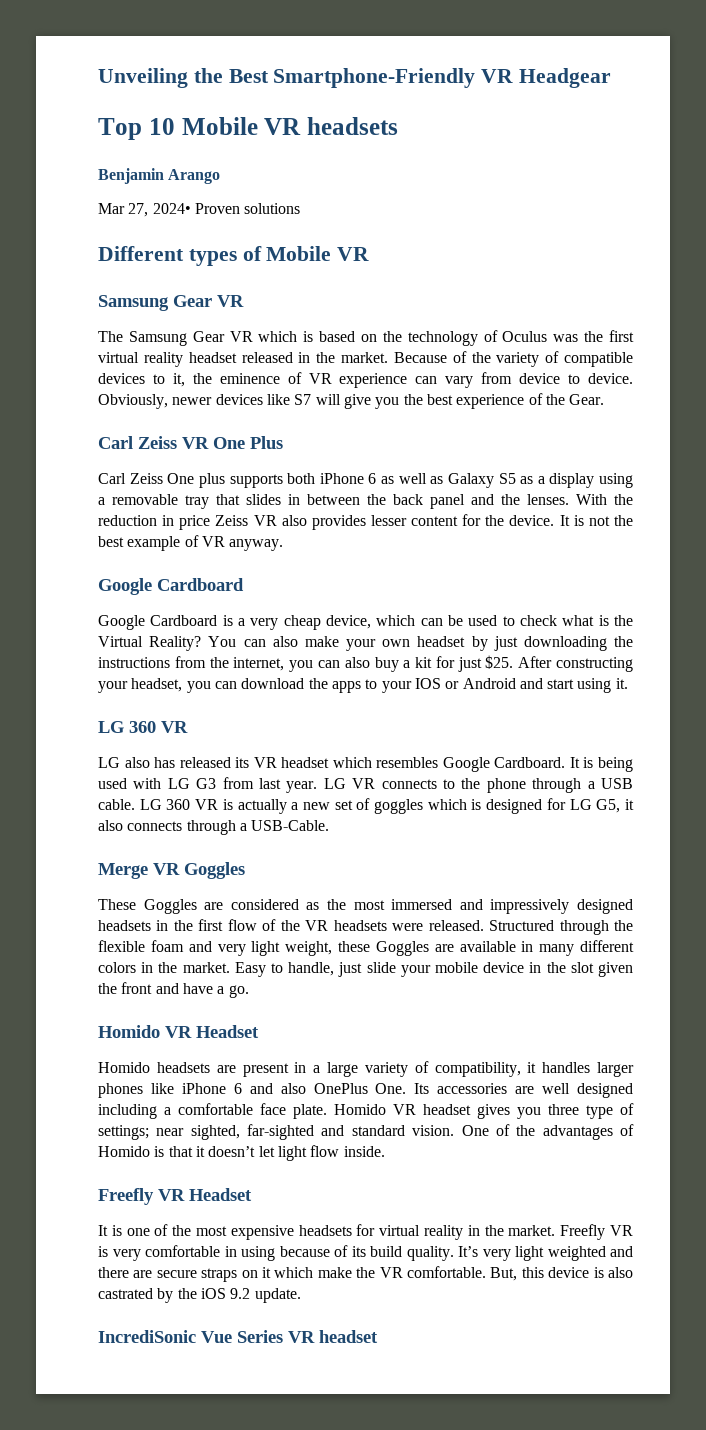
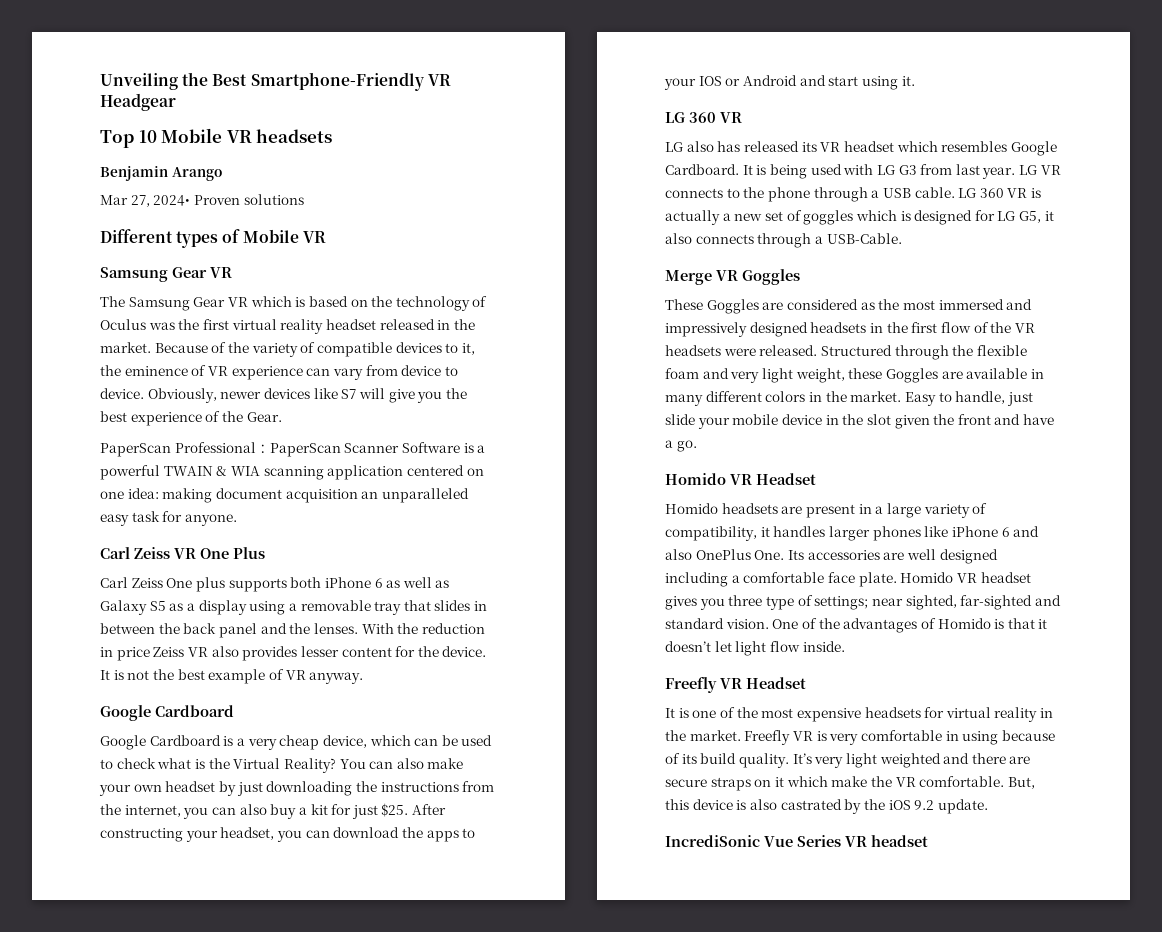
+ PaperScan Professional：PaperScan Scanner Software is a powerful TWAIN & WIA scanning application centered on one idea: making document acquisition an unparalleled easy task for anyone.

